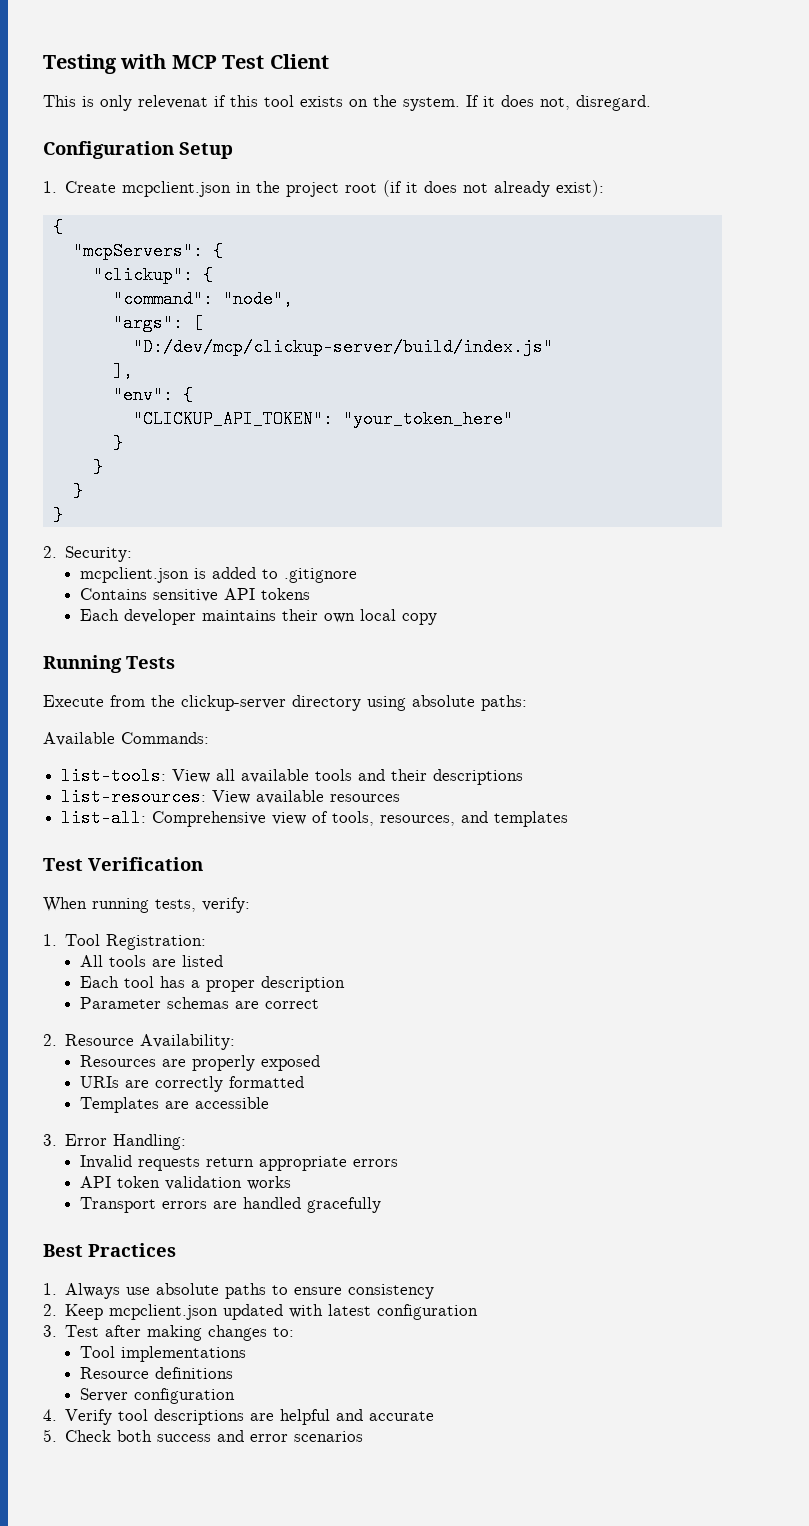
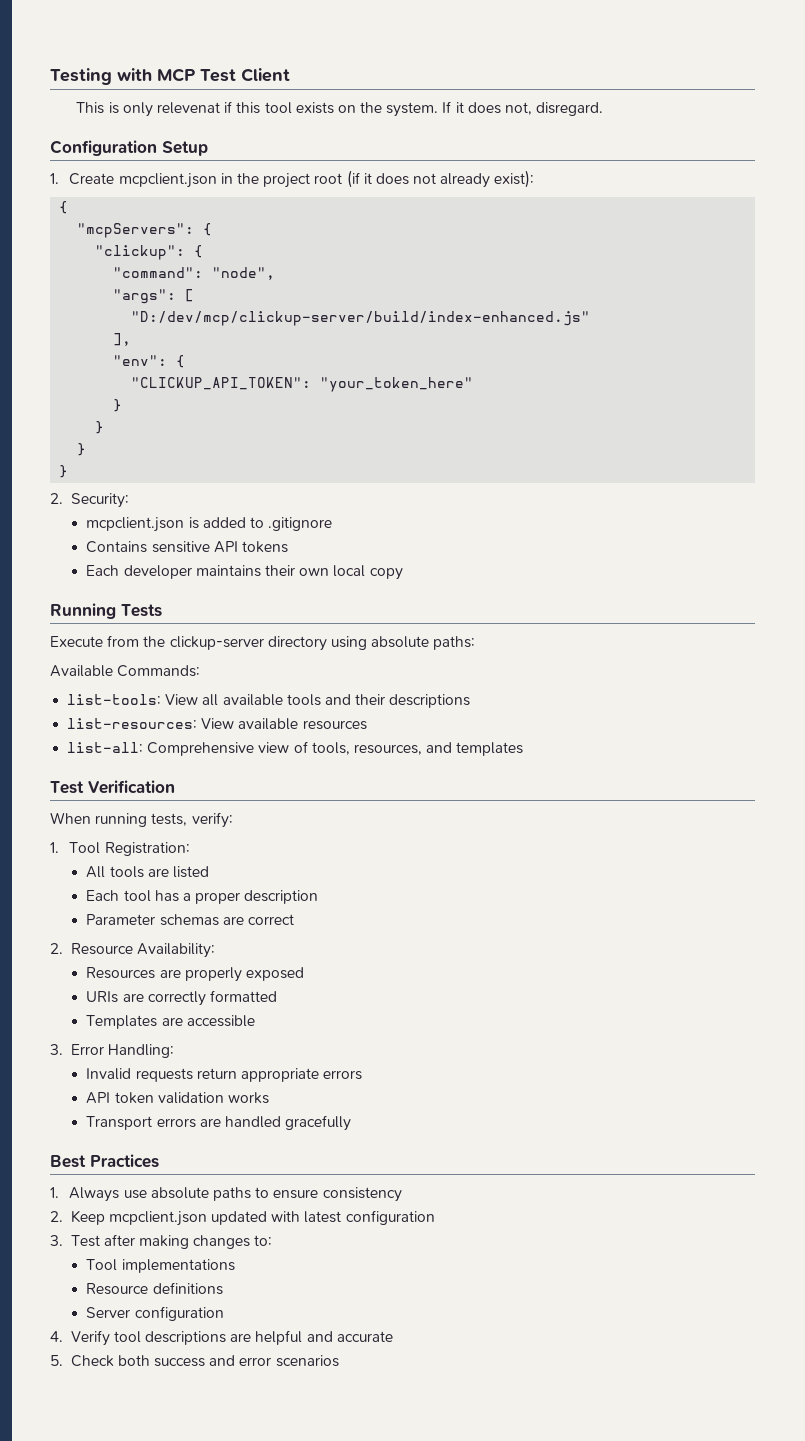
- "D:/dev/mcp/clickup-server/build/index.js"
+ "D:/dev/mcp/clickup-server/build/index-enhanced.js"

